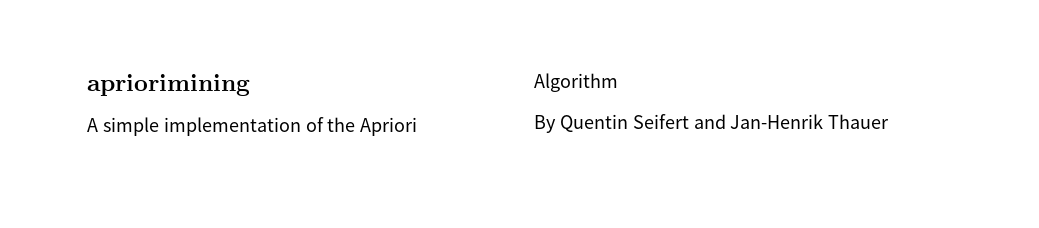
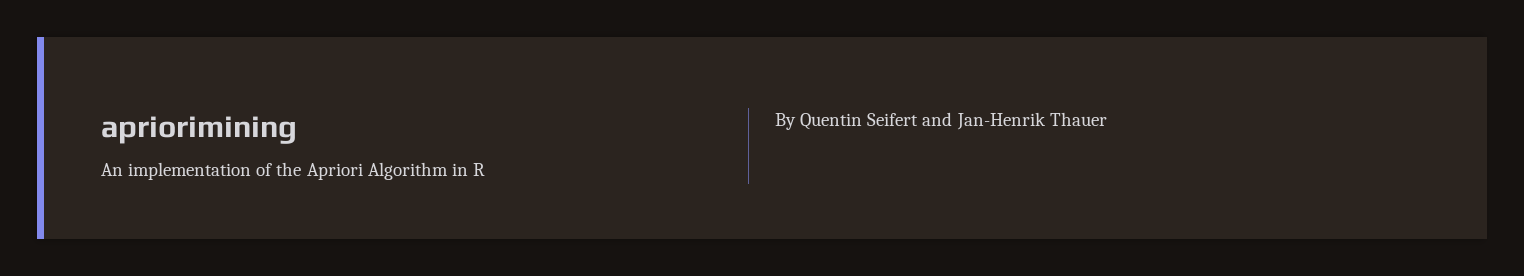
- A simple implementation of the Apriori Algorithm
+ An implementation of the Apriori Algorithm in R

